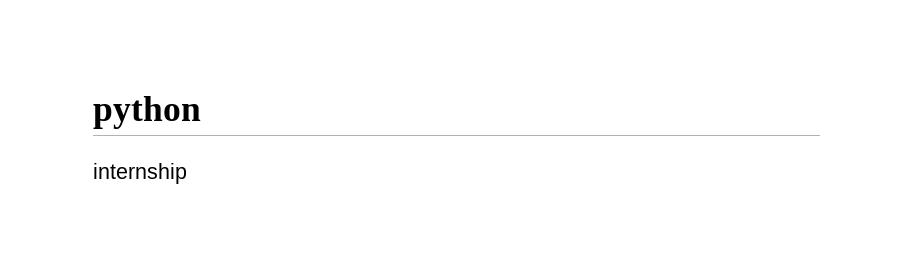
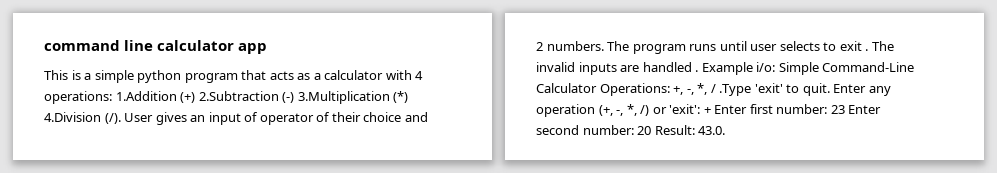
- python
- internship
+ command line calculator app
+ This is a simple python program that acts as a calculator with 4 operations: 1.Addition (+) 2.Subtraction (-) 3.Multiplication (*) 4.Division (/). User gives an input of operator of their choice and 2 numbers. The program runs until user selects to exit . The invalid inputs are handled . Example i/o: Simple Command-Line Calculator Operations: +, -, *, / .Type 'exit' to quit. Enter any operation (+, -, *, /) or 'exit': + Enter first number: 23 Enter second number: 20 Result: 43.0.

